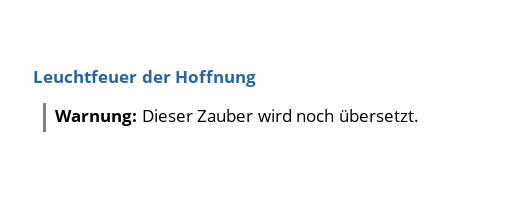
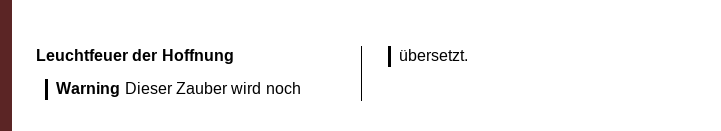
- Warnung: Dieser Zauber wird noch übersetzt.
+ Warning Dieser Zauber wird noch übersetzt.

